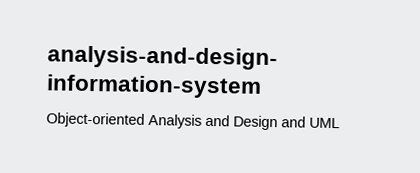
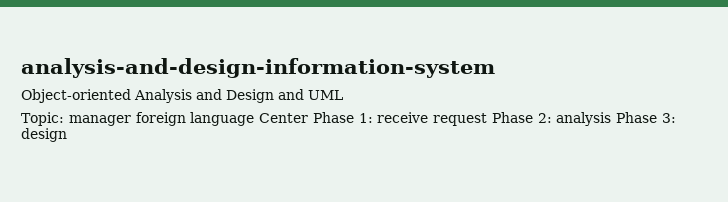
+ Topic: manager foreign language Center Phase 1: receive request Phase 2: analysis Phase 3: design

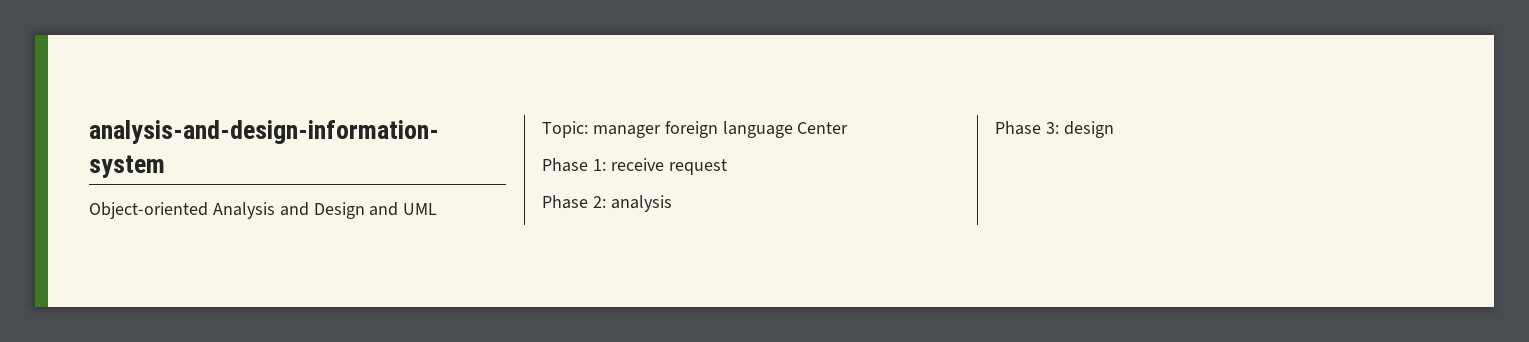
- Topic: manager foreign language Center Phase 1: receive request Phase 2: analysis Phase 3: design
+ Topic: manager foreign language Center
+ Phase 1: receive request
+ Phase 2: analysis
+ Phase 3: design

